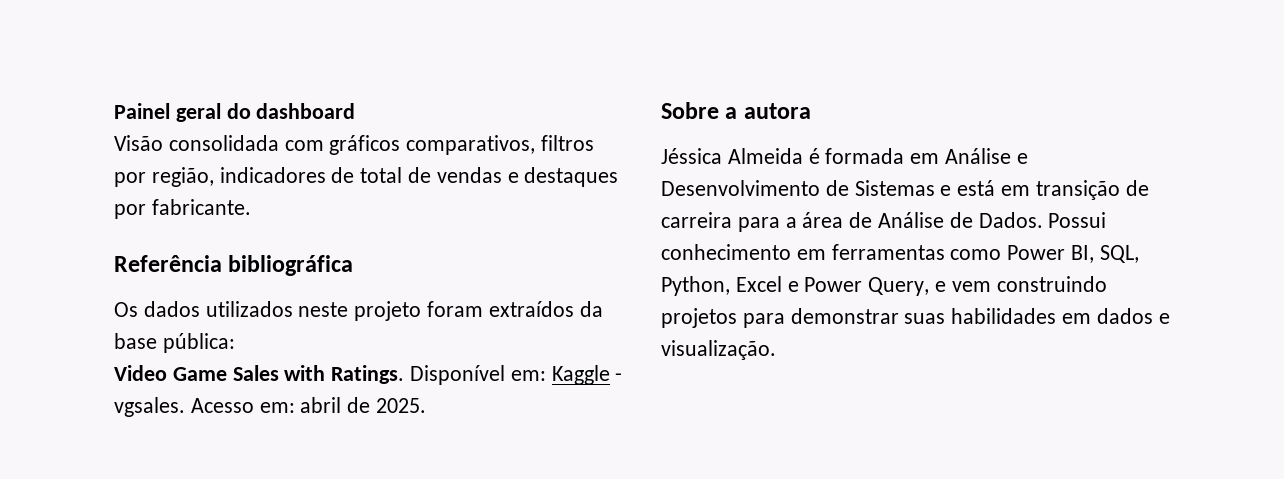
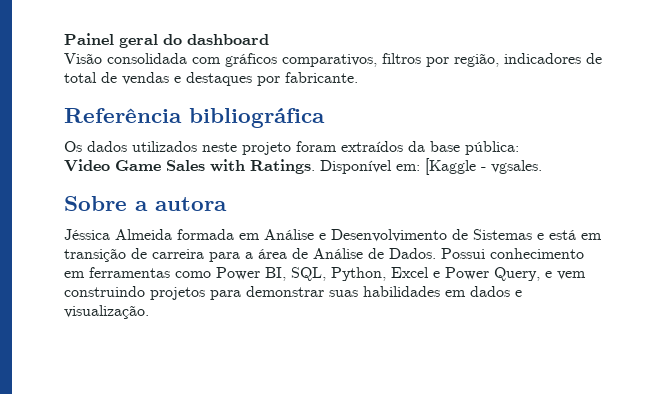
- Disponível em: Kaggle - vgsales. Acesso em: abril de 2025.
+ Disponível em: [Kaggle - vgsales.
- Jéssica Almeida é formada em Análise e Desenvolvimento de Sistemas e está em transição de carreira para a área de Análise de Dados.
+ Jéssica Almeida formada em Análise e Desenvolvimento de Sistemas e está em transição de carreira para a área de Análise de Dados.

